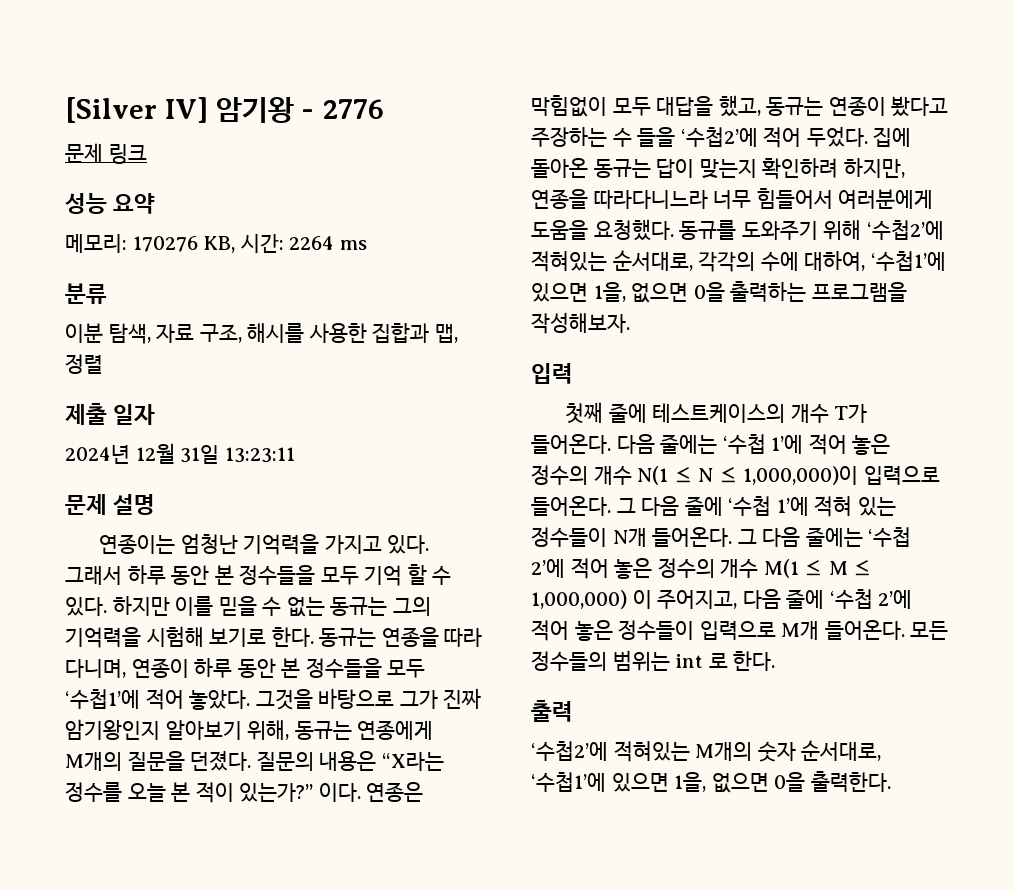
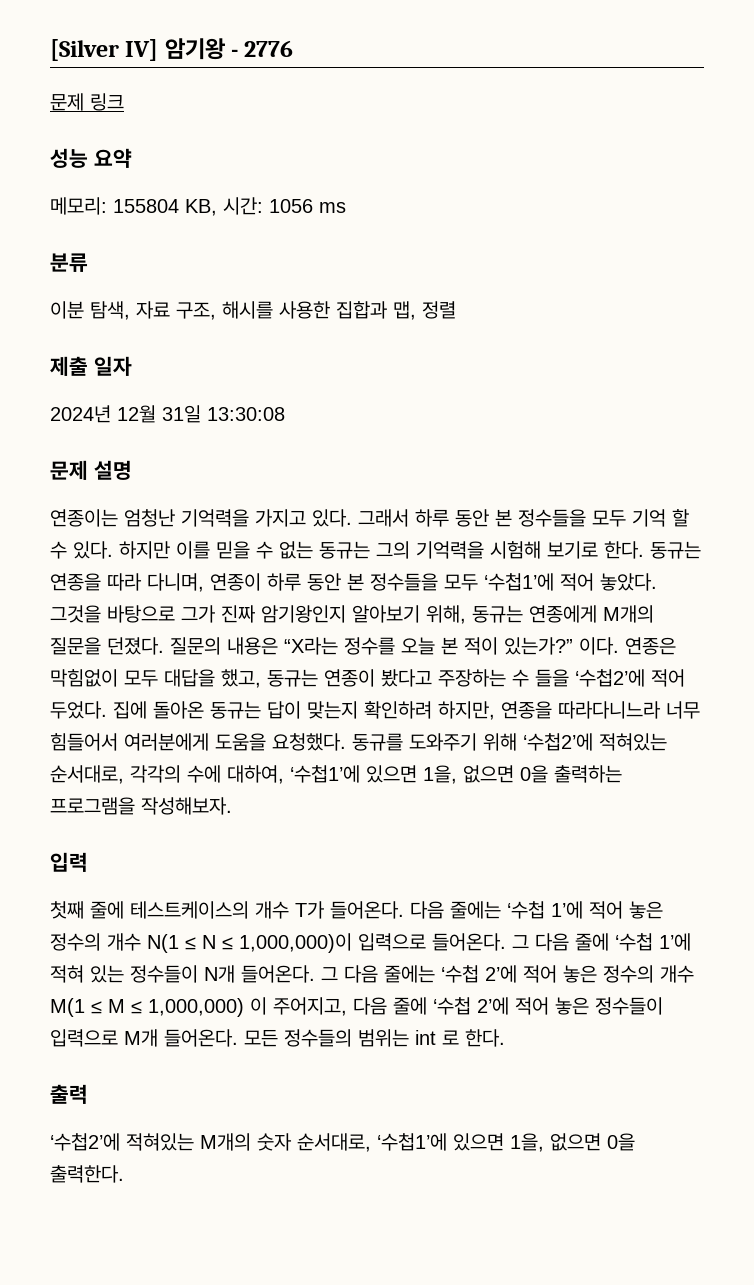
- 메모리: 170276 KB, 시간: 2264 ms
+ 메모리: 155804 KB, 시간: 1056 ms
- 2024년 12월 31일 13:23:11
+ 2024년 12월 31일 13:30:08

